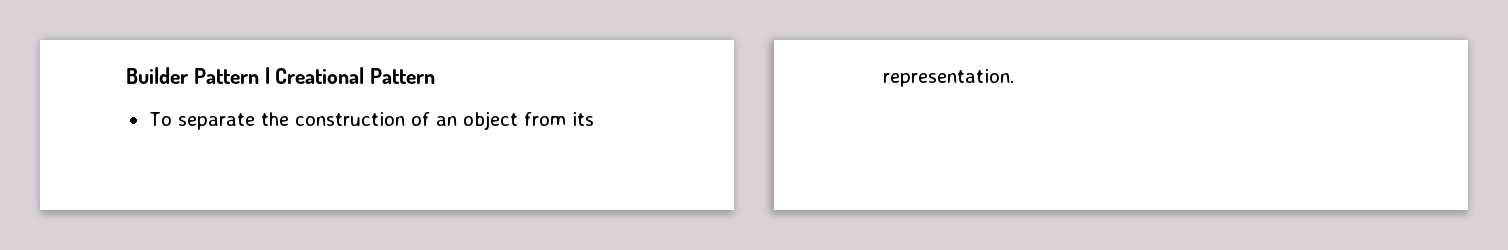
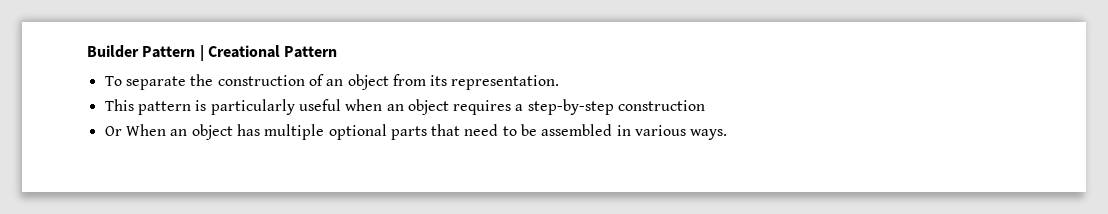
+ This pattern is particularly useful when an object requires a step-by-step construction
+ Or When an object has multiple optional parts that need to be assembled in various ways.

